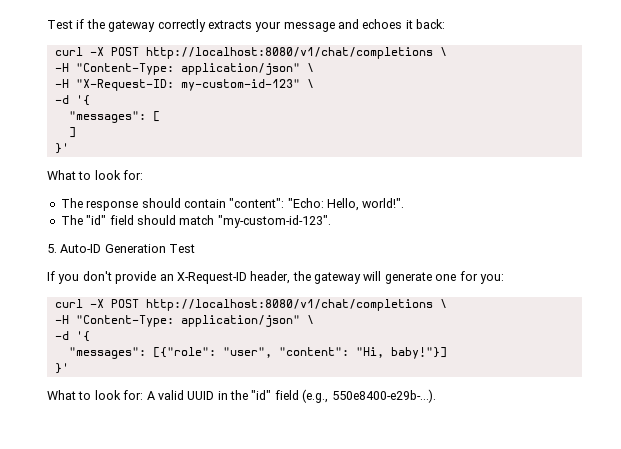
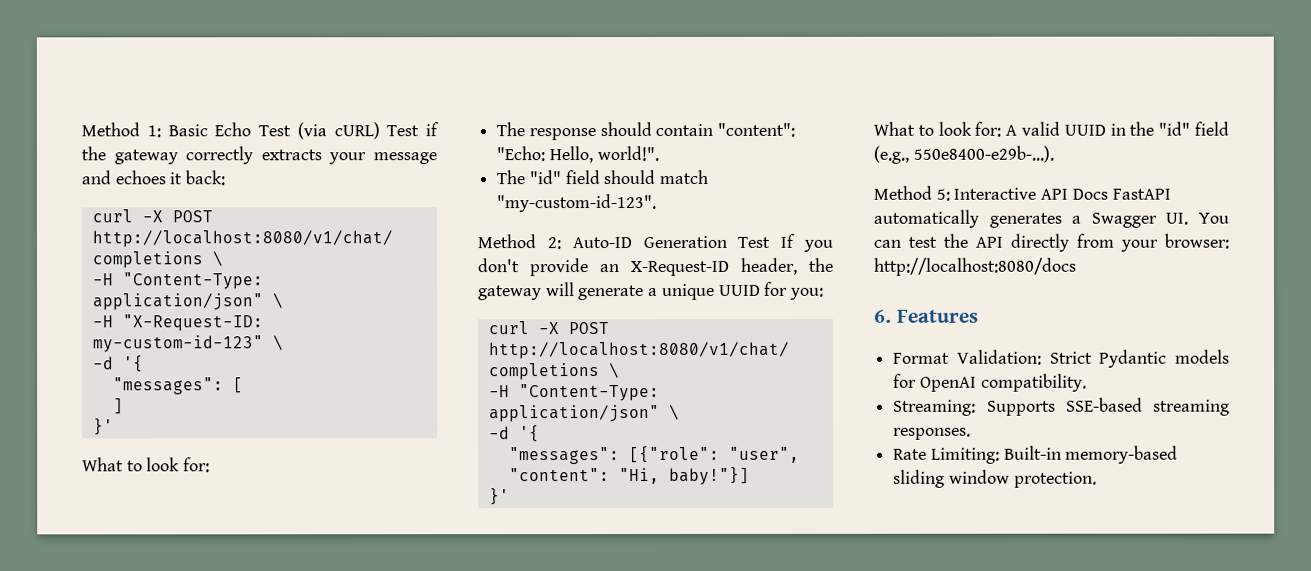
- Test if the gateway correctly extracts your message and echoes it back:
+ Method 1: Basic Echo Test (via cURL) Test if the gateway correctly extracts your message and echoes it back:
- 5. Auto-ID Generation Test
- If you don't provide an X-Request-ID header, the gateway will generate one for you:
+ Method 2: Auto-ID Generation Test If you don't provide an X-Request-ID header, the gateway will generate a unique UUID for you:
+ Method 5: Interactive API Docs FastAPI automatically generates a Swagger UI. You can test the API directly from your browser: http://localhost:8080/docs
+ 6. Features
+ Format Validation: Strict Pydantic models for OpenAI compatibility.
+ Streaming: Supports SSE-based streaming responses.
+ Rate Limiting: Built-in memory-based sliding window protection.

